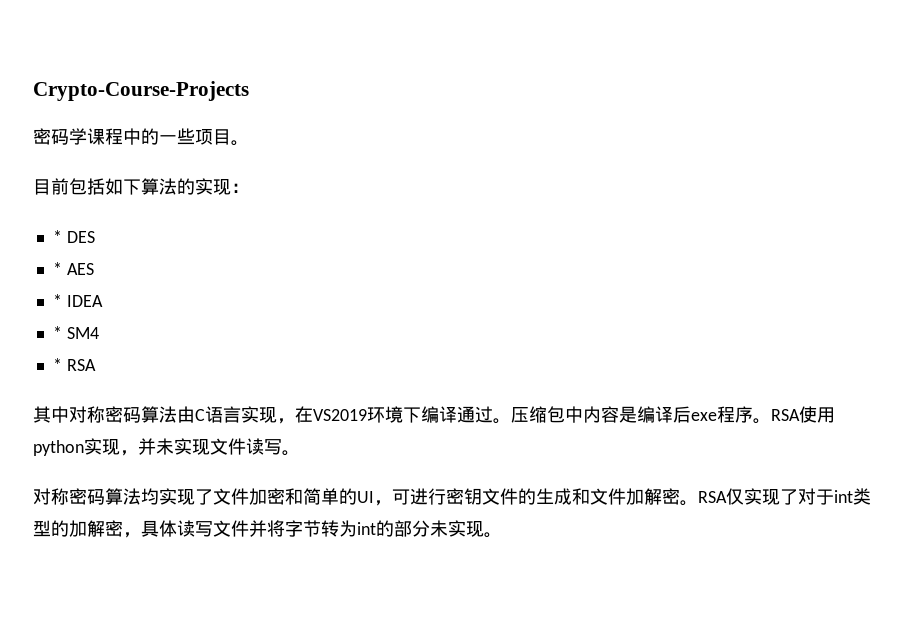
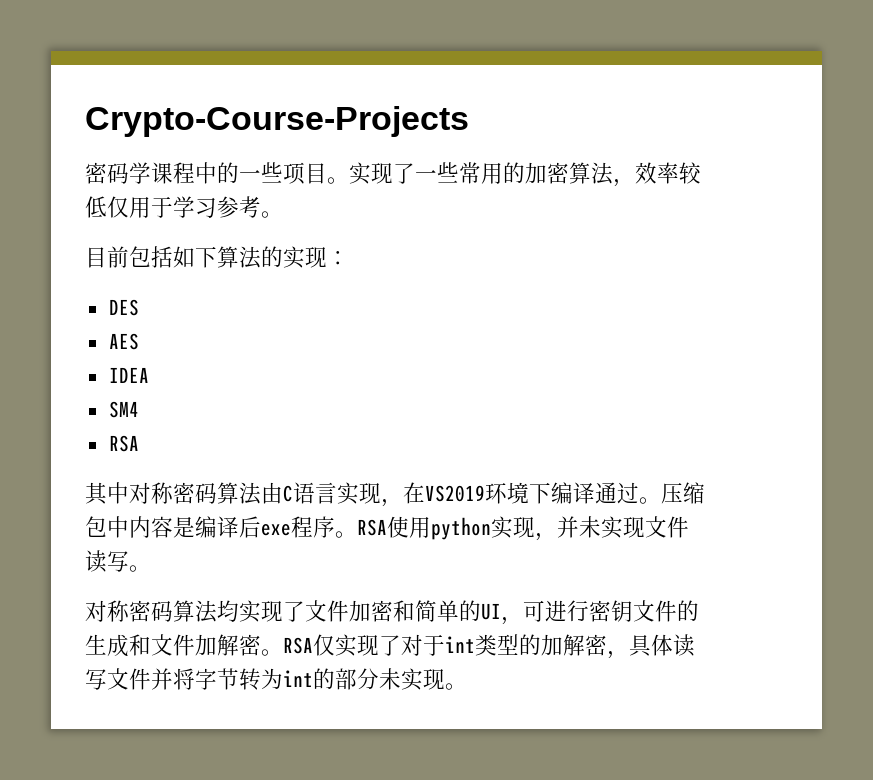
+ 实现了一些常用的加密算法，效率较低仅用于学习参考。
- * DES
+ DES
- * AES
+ AES
- * IDEA
+ IDEA
- * SM4
- * RSA
+ SM4
+ RSA

